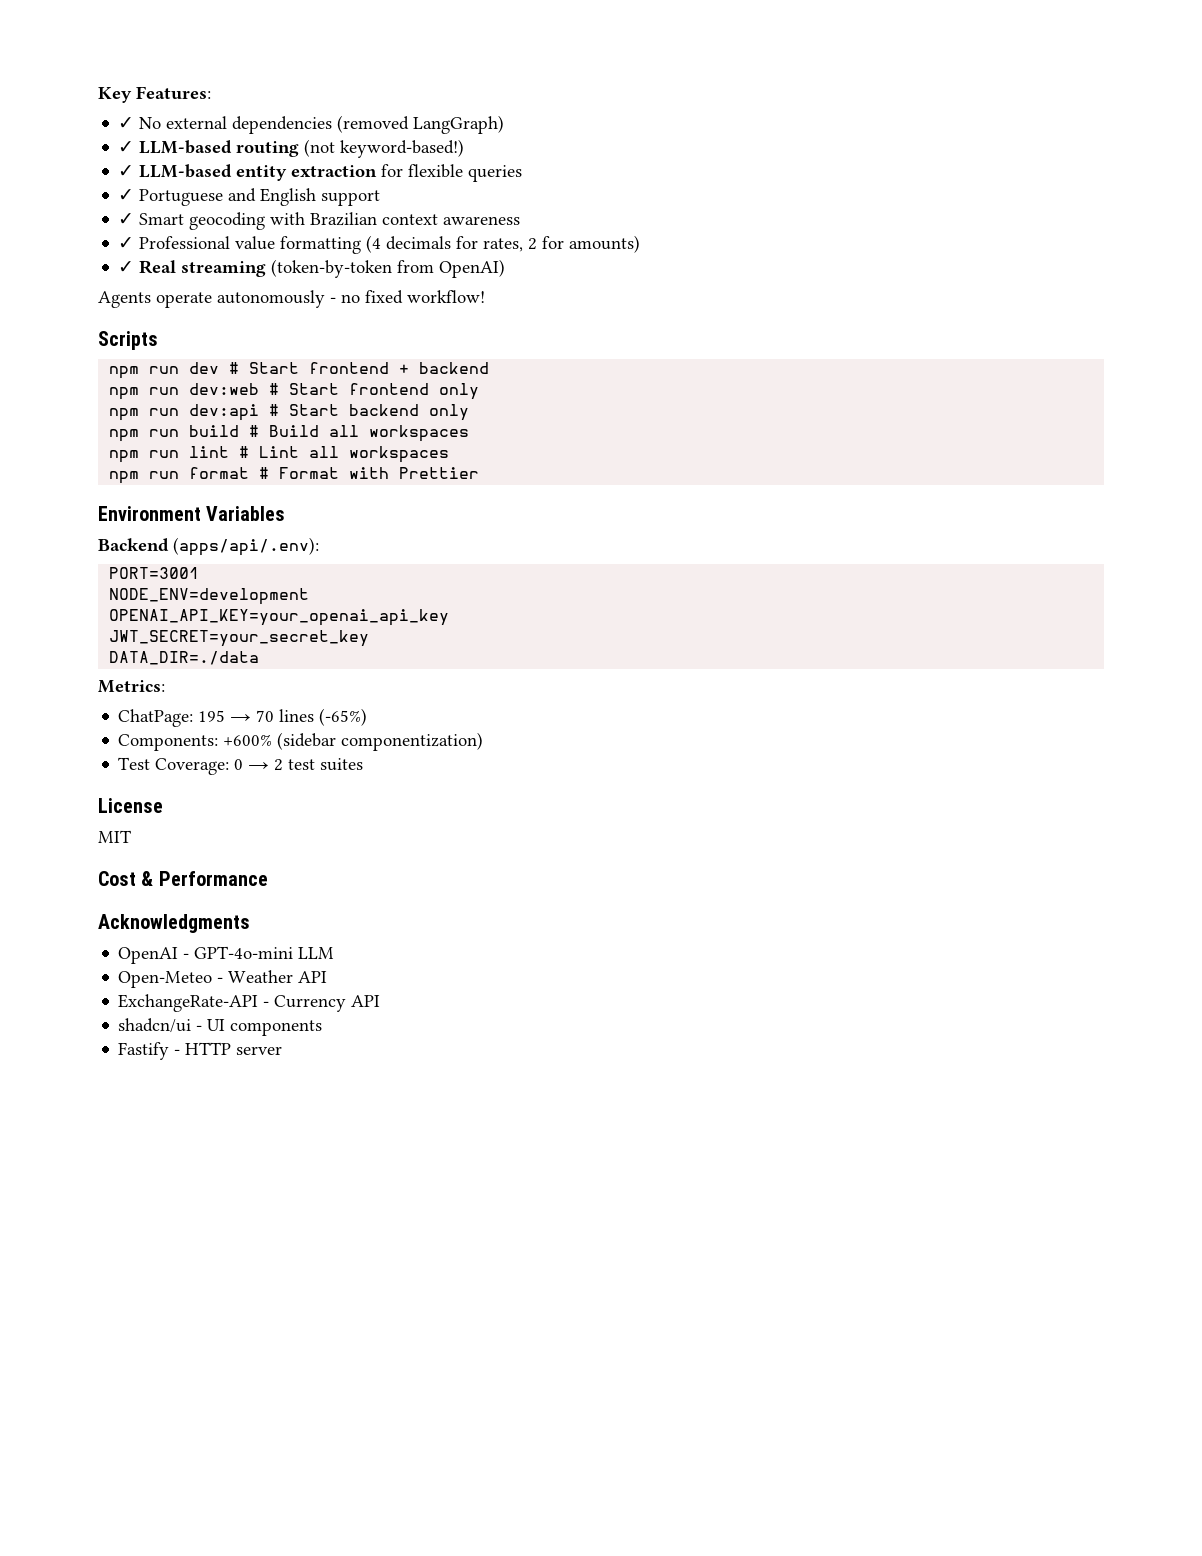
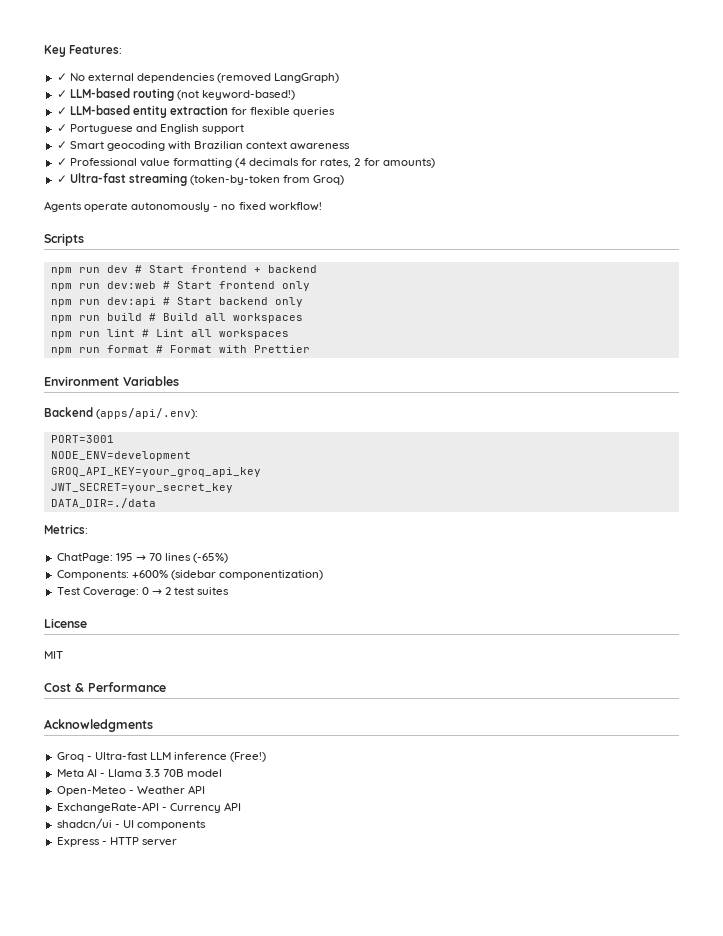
- ✓ Real streaming (token-by-token from OpenAI)
+ ✓ Ultra-fast streaming (token-by-token from Groq)
- OPENAI_API_KEY=your_openai_api_key
+ GROQ_API_KEY=your_groq_api_key
- OpenAI - GPT-4o-mini LLM
+ Groq - Ultra-fast LLM inference (Free!)
+ Meta AI - Llama 3.3 70B model
- Fastify - HTTP server
+ Express - HTTP server

